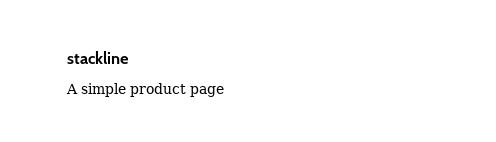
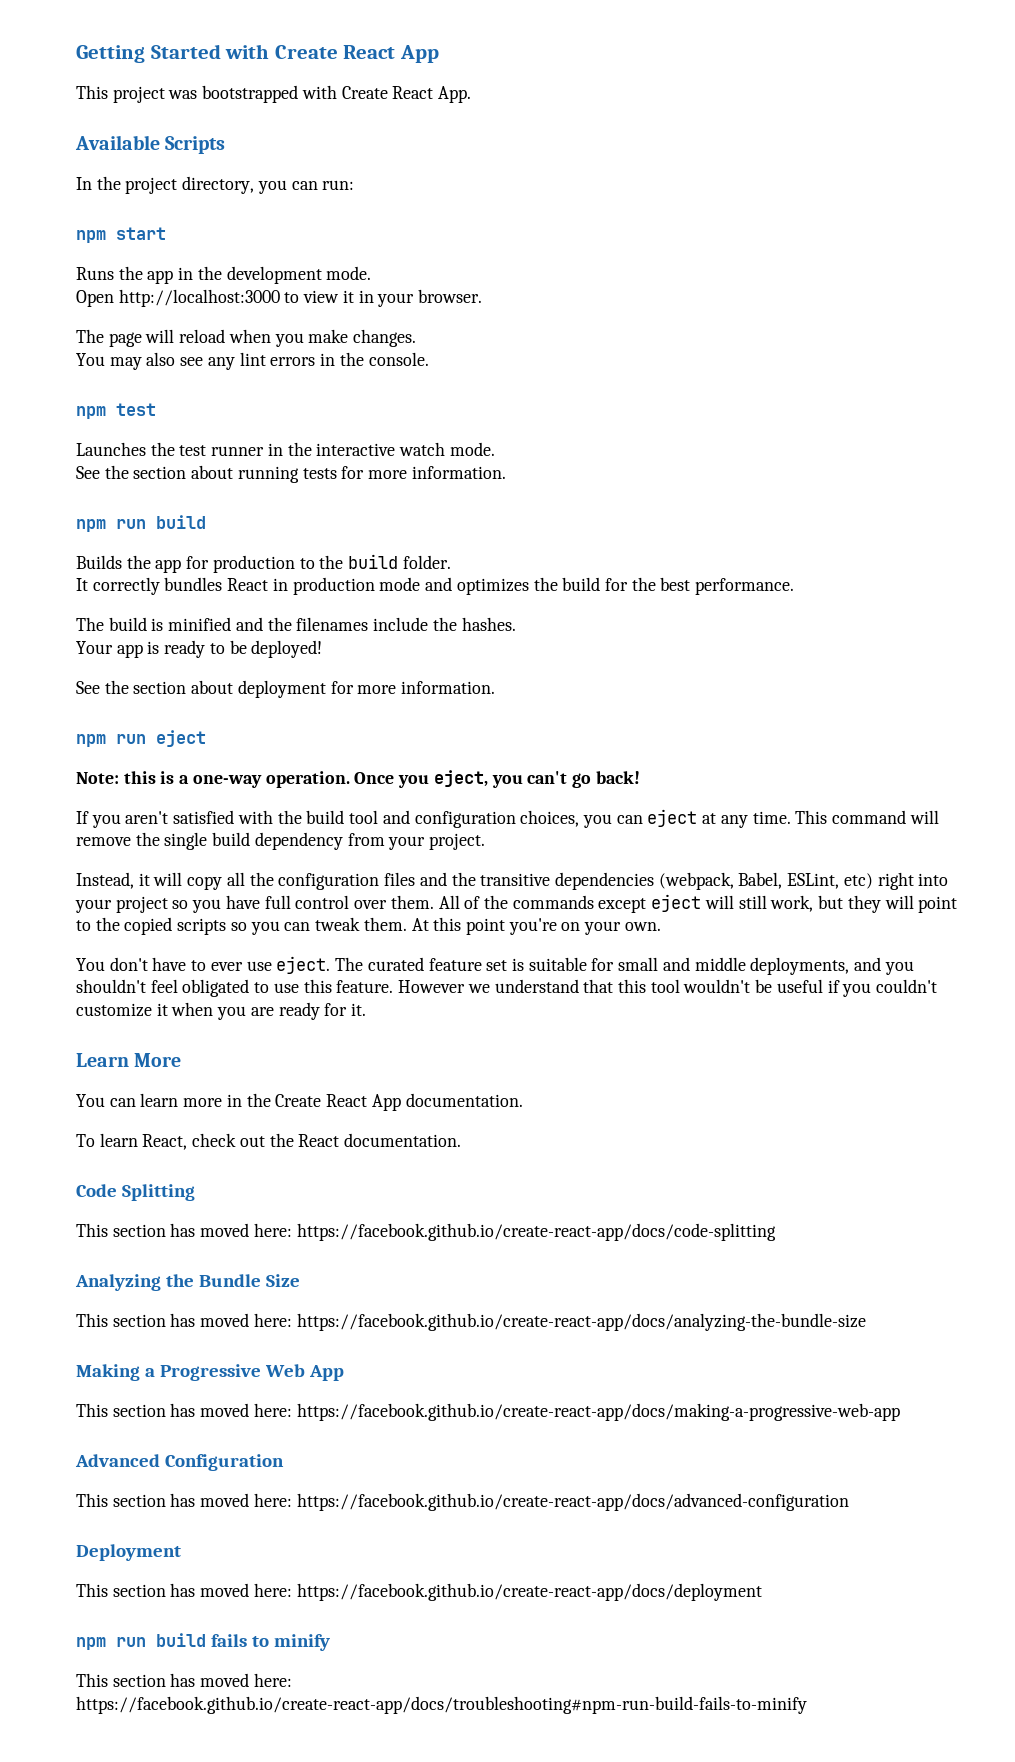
- stackline
- A simple product page
+ Getting Started with Create React App
+ This project was bootstrapped with Create React App.
+ Available Scripts
+ In the project directory, you can run:
+ npm start
+ Runs the app in the development mode.
+ Open http://localhost:3000 to view it in your browser.
+ The page will reload when you make changes.
+ You may also see any lint errors in the console.
+ npm test
+ Launches the test runner in the interactive watch mode.
+ See the section about running tests for more information.
+ npm run build
+ Builds the app for production to the build folder.
+ It correctly bundles React in production mode and optimizes the build for the best performance.
+ The build is minified and the filenames include the hashes.
+ Your app is ready to be deployed!
+ See the section about deployment for more information.
+ npm run eject
+ Note: this is a one-way operation. Once you eject, you can't go back!
+ If you aren't satisfied with the build tool and configuration choices, you can eject at any time. This command will remove the single build dependency from your project.
+ Instead, it will copy all the configuration files and the transitive dependencies (webpack, Babel, ESLint, etc) right into your project so you have full control over them. All of the commands except eject will still work, but they will point to the copied scripts so you can tweak them. At this point you're on your own.
+ You don't have to ever use eject. The curated feature set is suitable for small and middle deployments, and you shouldn't feel obligated to use this feature. However we understand that this tool wouldn't be useful if you couldn't customize it when you are ready for it.
+ Learn More
+ You can learn more in the Create React App documentation.
+ To learn React, check out the React documentation.
+ Code Splitting
+ This section has moved here: https://facebook.github.io/create-react-app/docs/code-splitting
+ Analyzing the Bundle Size
+ This section has moved here: https://facebook.github.io/create-react-app/docs/analyzing-the-bundle-size
+ Making a Progressive Web App
+ This section has moved here: https://facebook.github.io/create-react-app/docs/making-a-progressive-web-app
+ Advanced Configuration
+ This section has moved here: https://facebook.github.io/create-react-app/docs/advanced-configuration
+ Deployment
+ This section has moved here: https://facebook.github.io/create-react-app/docs/deployment
+ npm run build fails to minify
+ This section has moved here: https://facebook.github.io/create-react-app/docs/troubleshooting#npm-run-build-fails-to-minify

